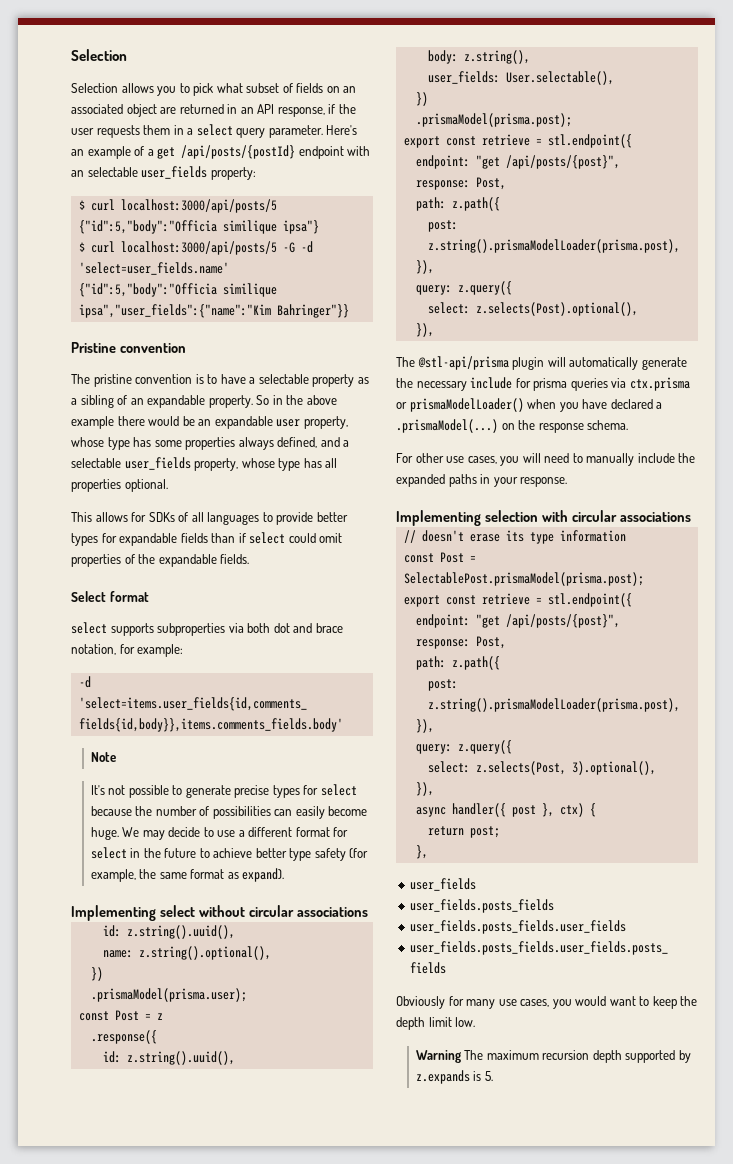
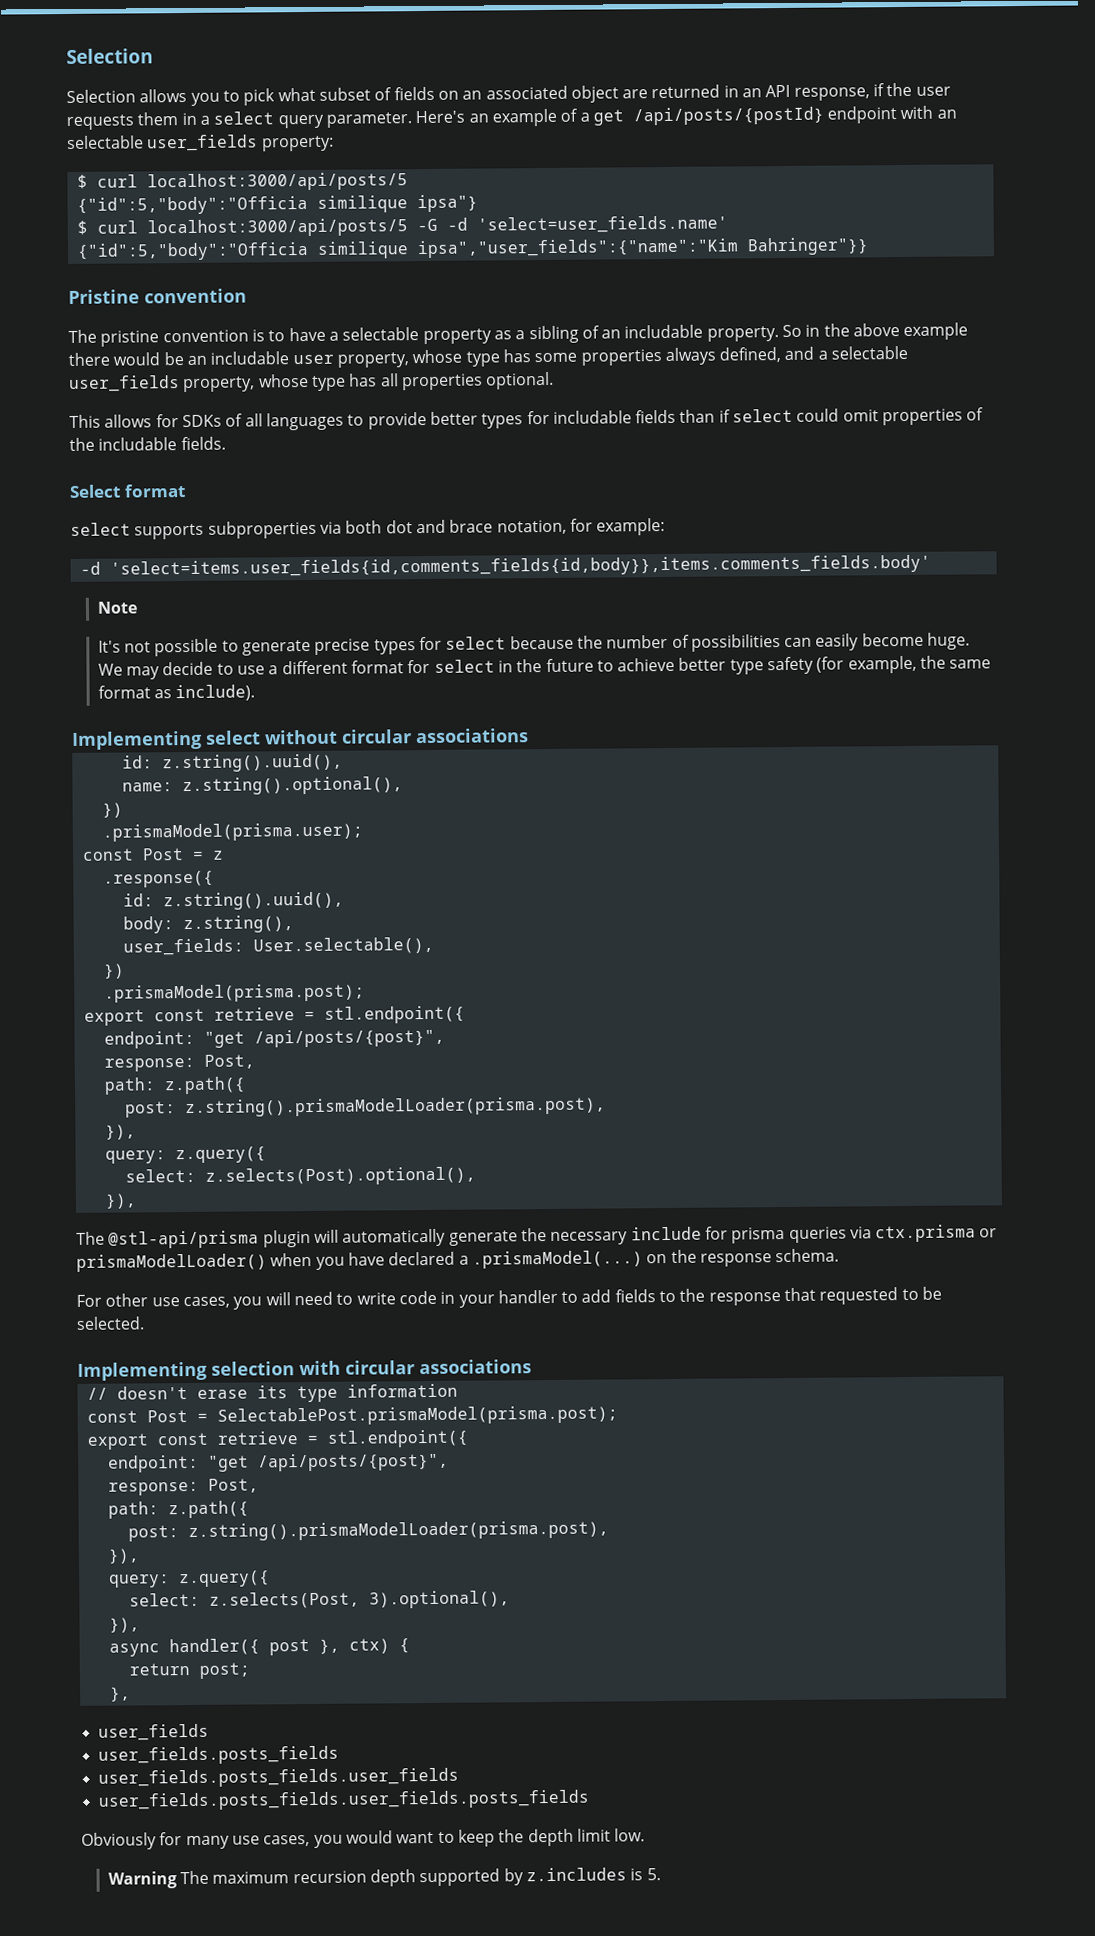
- The pristine convention is to have a selectable property as a sibling of an expandable property.
+ The pristine convention is to have a selectable property as a sibling of an includable property.
- So in the above example there would be an expandable user property, whose type has some properties always defined, and a selectable user_fields property, whose type has all properties optional.
+ So in the above example there would be an includable user property, whose type has some properties always defined, and a selectable user_fields property, whose type has all properties optional.
- This allows for SDKs of all languages to provide better types for expandable fields than if select could omit properties of the expandable fields.
+ This allows for SDKs of all languages to provide better types for includable fields than if select could omit properties of the includable fields.
- We may decide to use a different format for select in the future to achieve better type safety (for example, the same format as expand).
+ We may decide to use a different format for select in the future to achieve better type safety (for example, the same format as include).
- For other use cases, you will need to manually include the expanded paths in your response.
+ For other use cases, you will need to write code in your handler to add fields to the response that requested to be selected.
- Warning The maximum recursion depth supported by z.expands is 5.
+ Warning The maximum recursion depth supported by z.includes is 5.

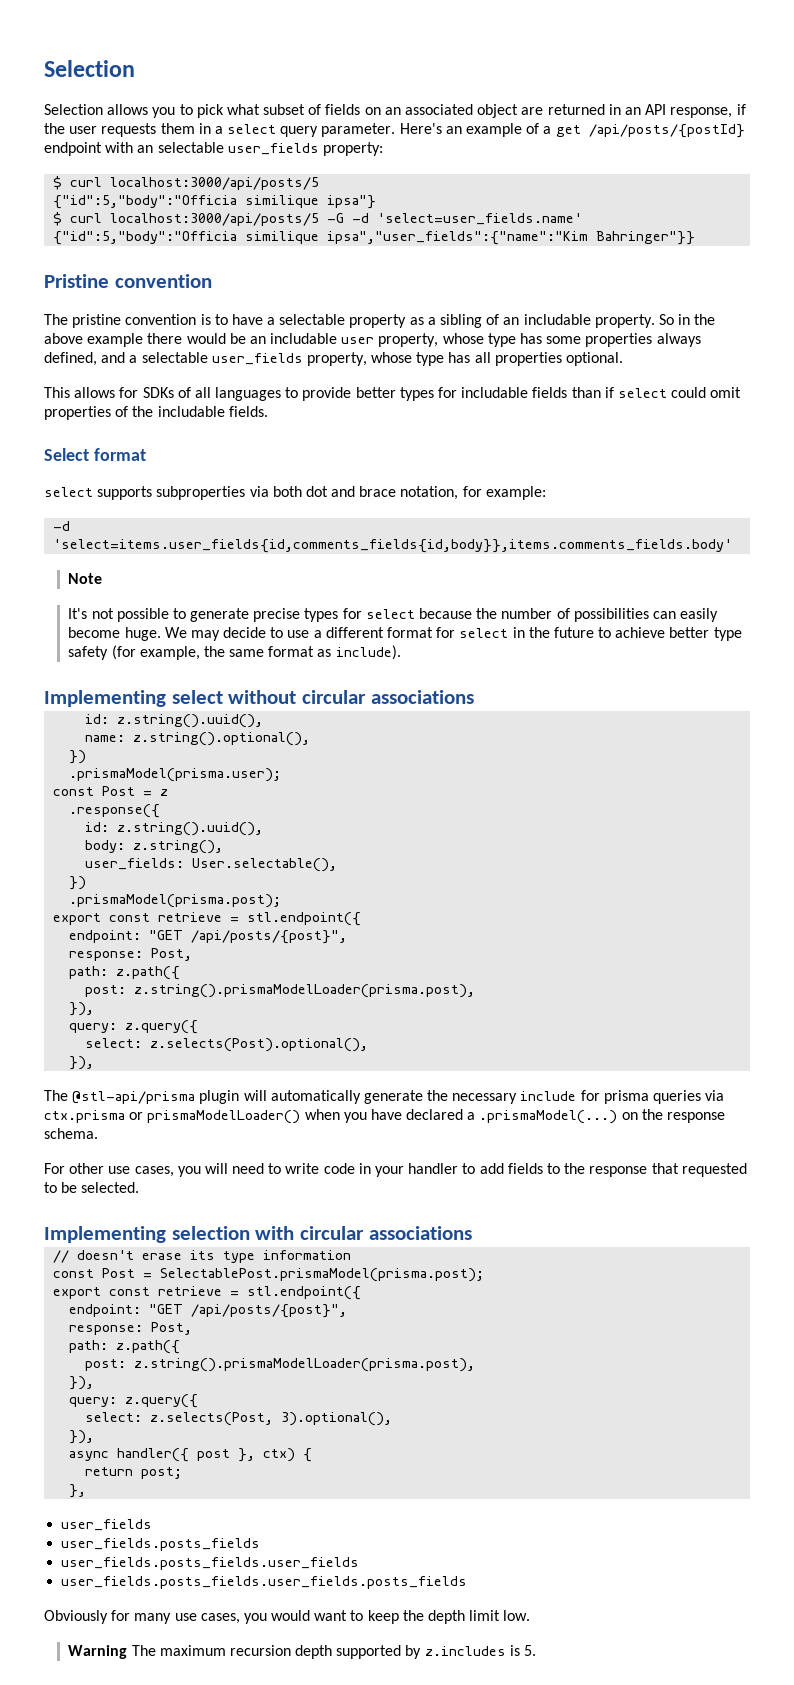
  .prismaModel(prisma.post);
  export const retrieve = stl.endpoint({
- endpoint: "get /api/posts/{post}",
+ endpoint: "GET /api/posts/{post}",
  const Post = SelectablePost.prismaModel(prisma.post);
  export const retrieve = stl.endpoint({
- endpoint: "get /api/posts/{post}",
+ endpoint: "GET /api/posts/{post}",

